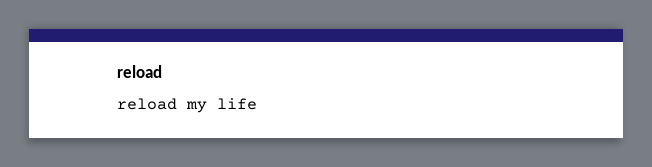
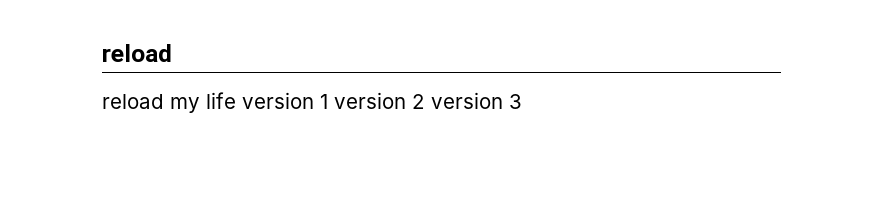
- reload my life
+ reload my life version 1 version 2 version 3

